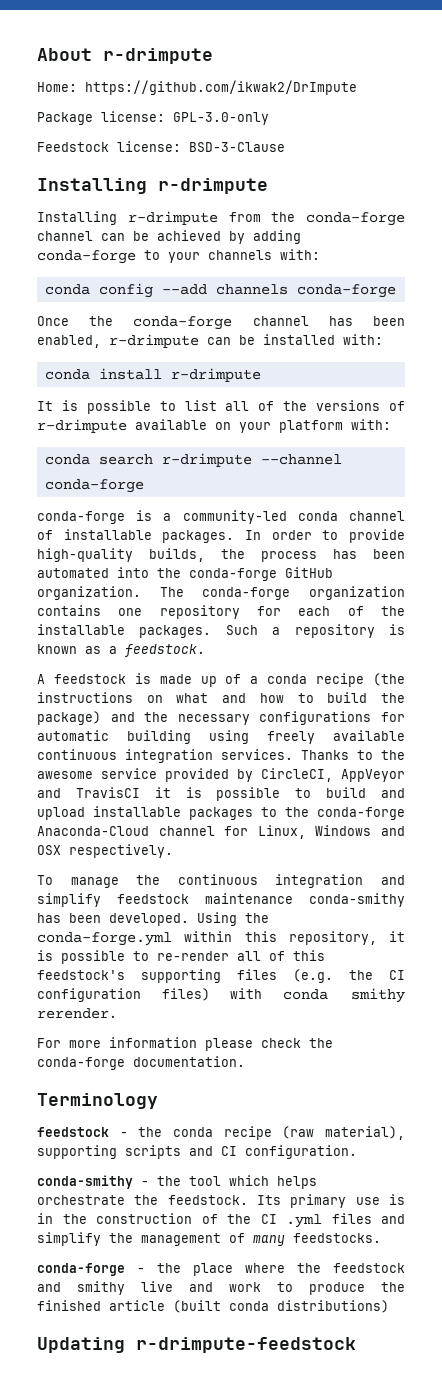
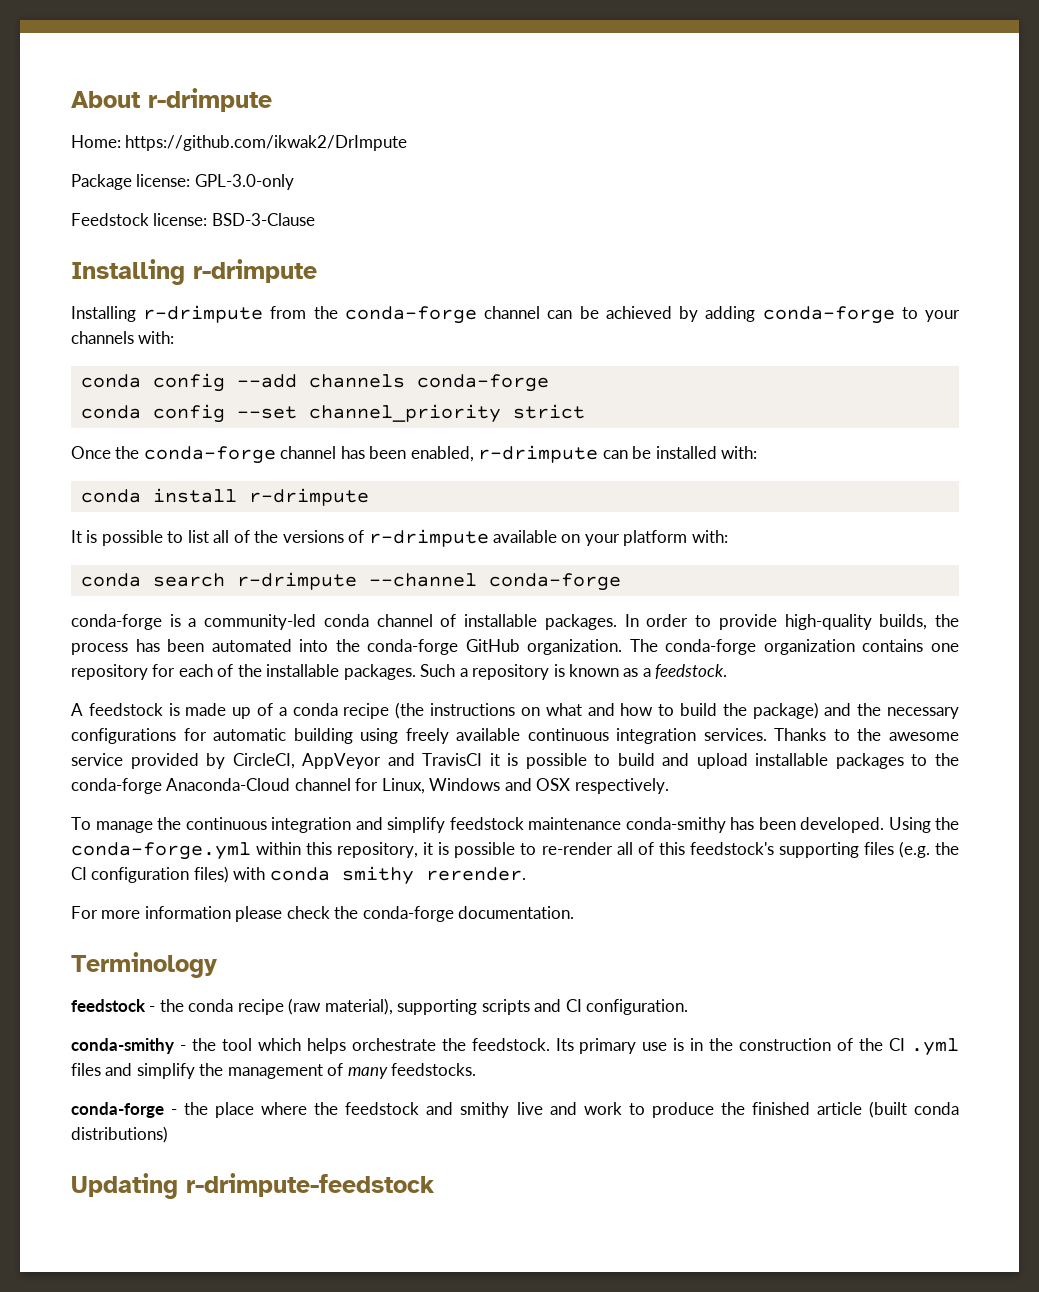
+ conda config --set channel_priority strict

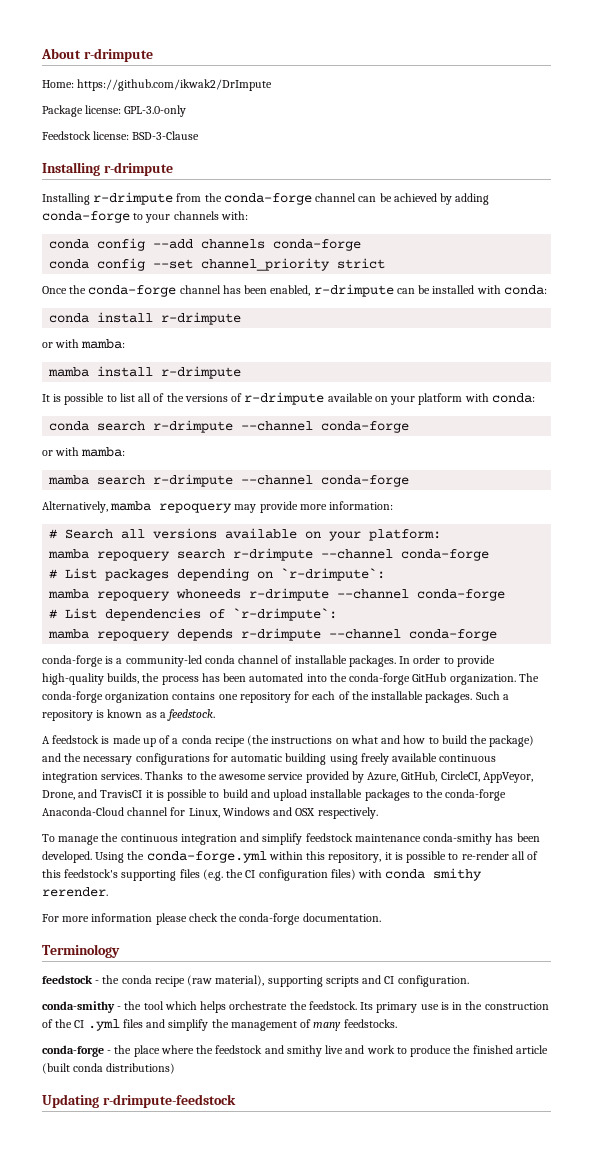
- Once the conda-forge channel has been enabled, r-drimpute can be installed with:
+ Once the conda-forge channel has been enabled, r-drimpute can be installed with conda:
  conda install r-drimpute
+ or with mamba:
+ mamba install r-drimpute
- It is possible to list all of the versions of r-drimpute available on your platform with:
+ It is possible to list all of the versions of r-drimpute available on your platform with conda:
  conda search r-drimpute --channel conda-forge
+ or with mamba:
+ mamba search r-drimpute --channel conda-forge
+ Alternatively, mamba repoquery may provide more information:
+ # Search all versions available on your platform:
+ mamba repoquery search r-drimpute --channel conda-forge
+ # List packages depending on `r-drimpute`:
+ mamba repoquery whoneeds r-drimpute --channel conda-forge
+ # List dependencies of `r-drimpute`:
+ mamba repoquery depends r-drimpute --channel conda-forge
- Thanks to the awesome service provided by CircleCI, AppVeyor and TravisCI it is possible to build and upload installable packages to the conda-forge Anaconda-Cloud channel for Linux, Windows and OSX respectively.
+ Thanks to the awesome service provided by Azure, GitHub, CircleCI, AppVeyor, Drone, and TravisCI it is possible to build and upload installable packages to the conda-forge Anaconda-Cloud channel for Linux, Windows and OSX respectively.

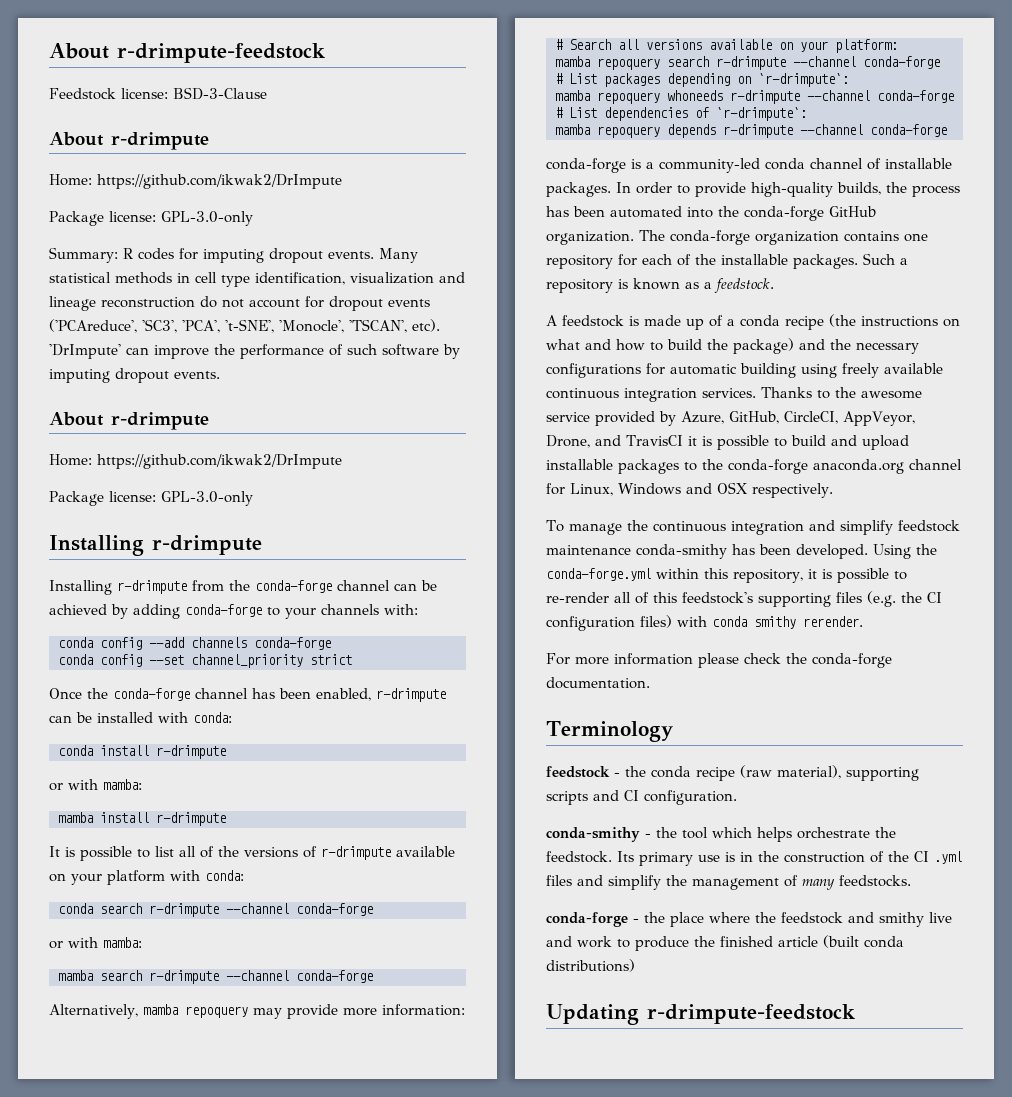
+ About r-drimpute-feedstock
+ Feedstock license: BSD-3-Clause
  About r-drimpute
  Home: https://github.com/ikwak2/DrImpute
  Package license: GPL-3.0-only
- Feedstock license: BSD-3-Clause
+ Summary: R codes for imputing dropout events. Many statistical methods in cell type identification, visualization and lineage reconstruction do not account for dropout events ('PCAreduce', 'SC3', 'PCA', 't-SNE', 'Monocle', 'TSCAN', etc). 'DrImpute' can improve the performance of such software by imputing dropout events.
+ About r-drimpute
+ Home: https://github.com/ikwak2/DrImpute
+ Package license: GPL-3.0-only
- Thanks to the awesome service provided by Azure, GitHub, CircleCI, AppVeyor, Drone, and TravisCI it is possible to build and upload installable packages to the conda-forge Anaconda-Cloud channel for Linux, Windows and OSX respectively.
+ Thanks to the awesome service provided by Azure, GitHub, CircleCI, AppVeyor, Drone, and TravisCI it is possible to build and upload installable packages to the conda-forge anaconda.org channel for Linux, Windows and OSX respectively.

